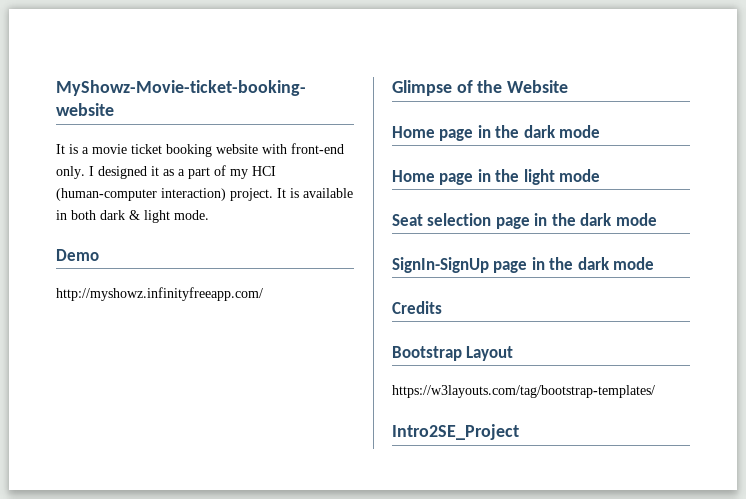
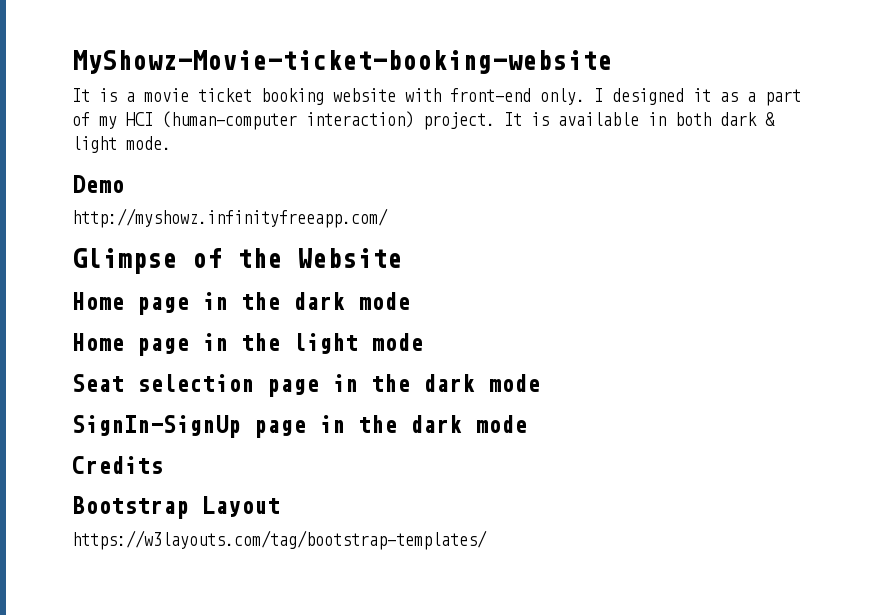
- Intro2SE_Project

